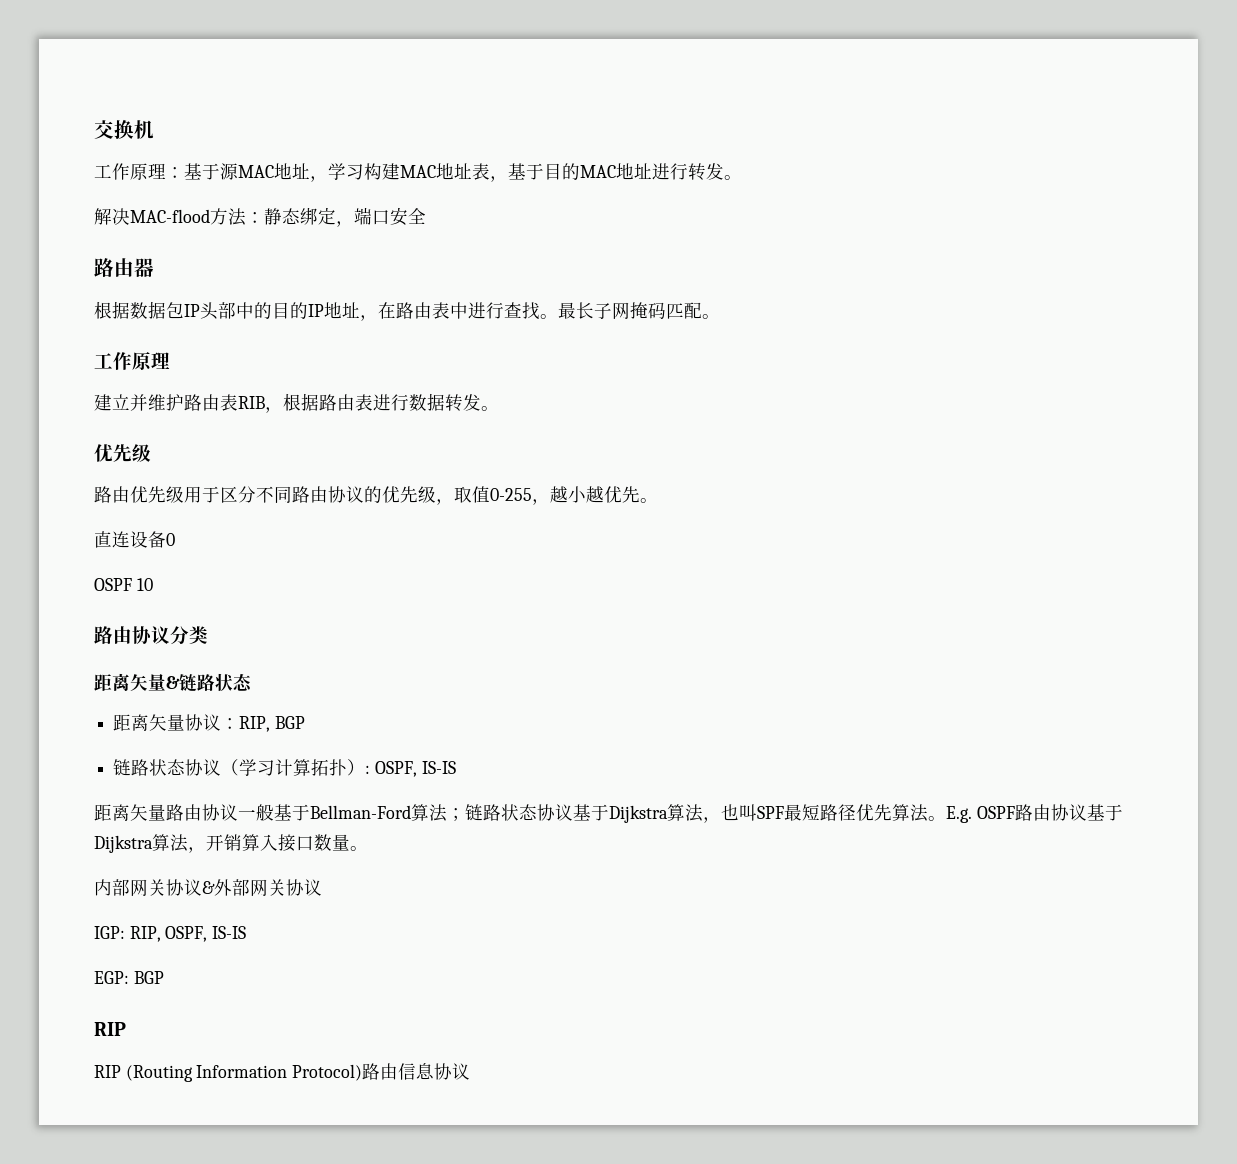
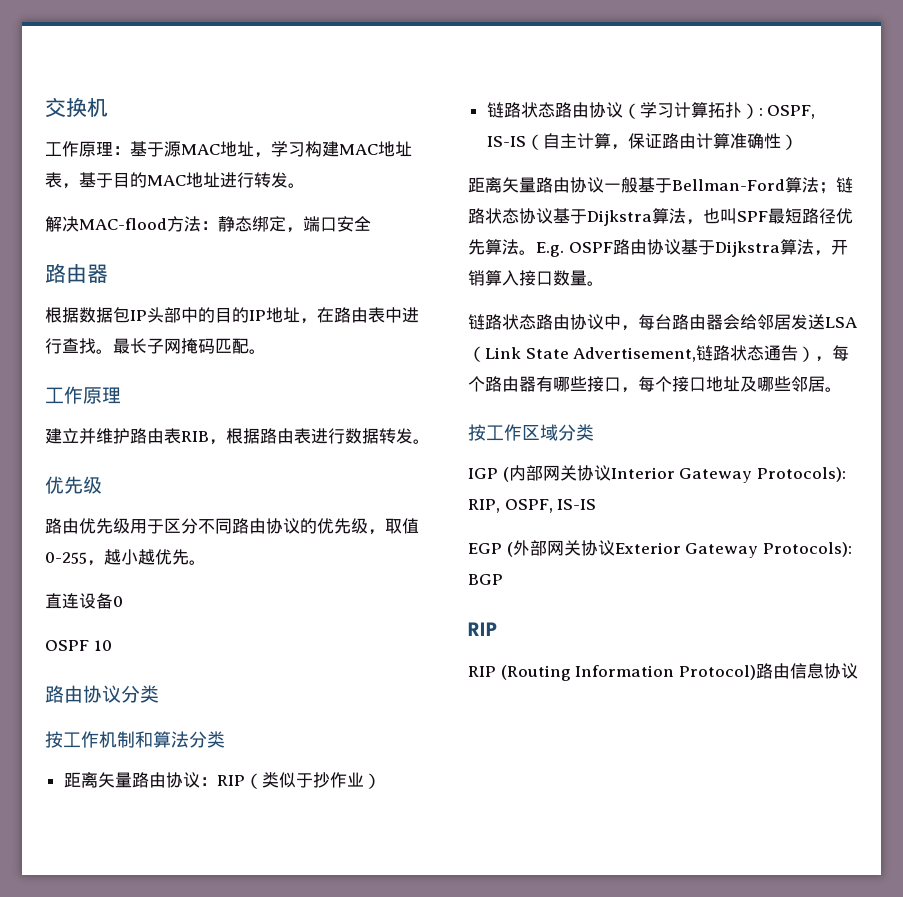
- 距离矢量&链路状态
- 距离矢量协议：RIP, BGP
- 链路状态协议（学习计算拓扑）: OSPF, IS-IS
+ 按工作机制和算法分类
+ 距离矢量路由协议：RIP（类似于抄作业）
+ 链路状态路由协议（学习计算拓扑）: OSPF, IS-IS（自主计算，保证路由计算准确性）
- 内部网关协议&外部网关协议
- IGP: RIP, OSPF, IS-IS
- EGP: BGP
+ 链路状态路由协议中，每台路由器会给邻居发送LSA（Link State Advertisement,链路状态通告），每个路由器有哪些接口，每个接口地址及哪些邻居。
+ 按工作区域分类
+ IGP (内部网关协议Interior Gateway Protocols): RIP, OSPF, IS-IS
+ EGP (外部网关协议Exterior Gateway Protocols): BGP

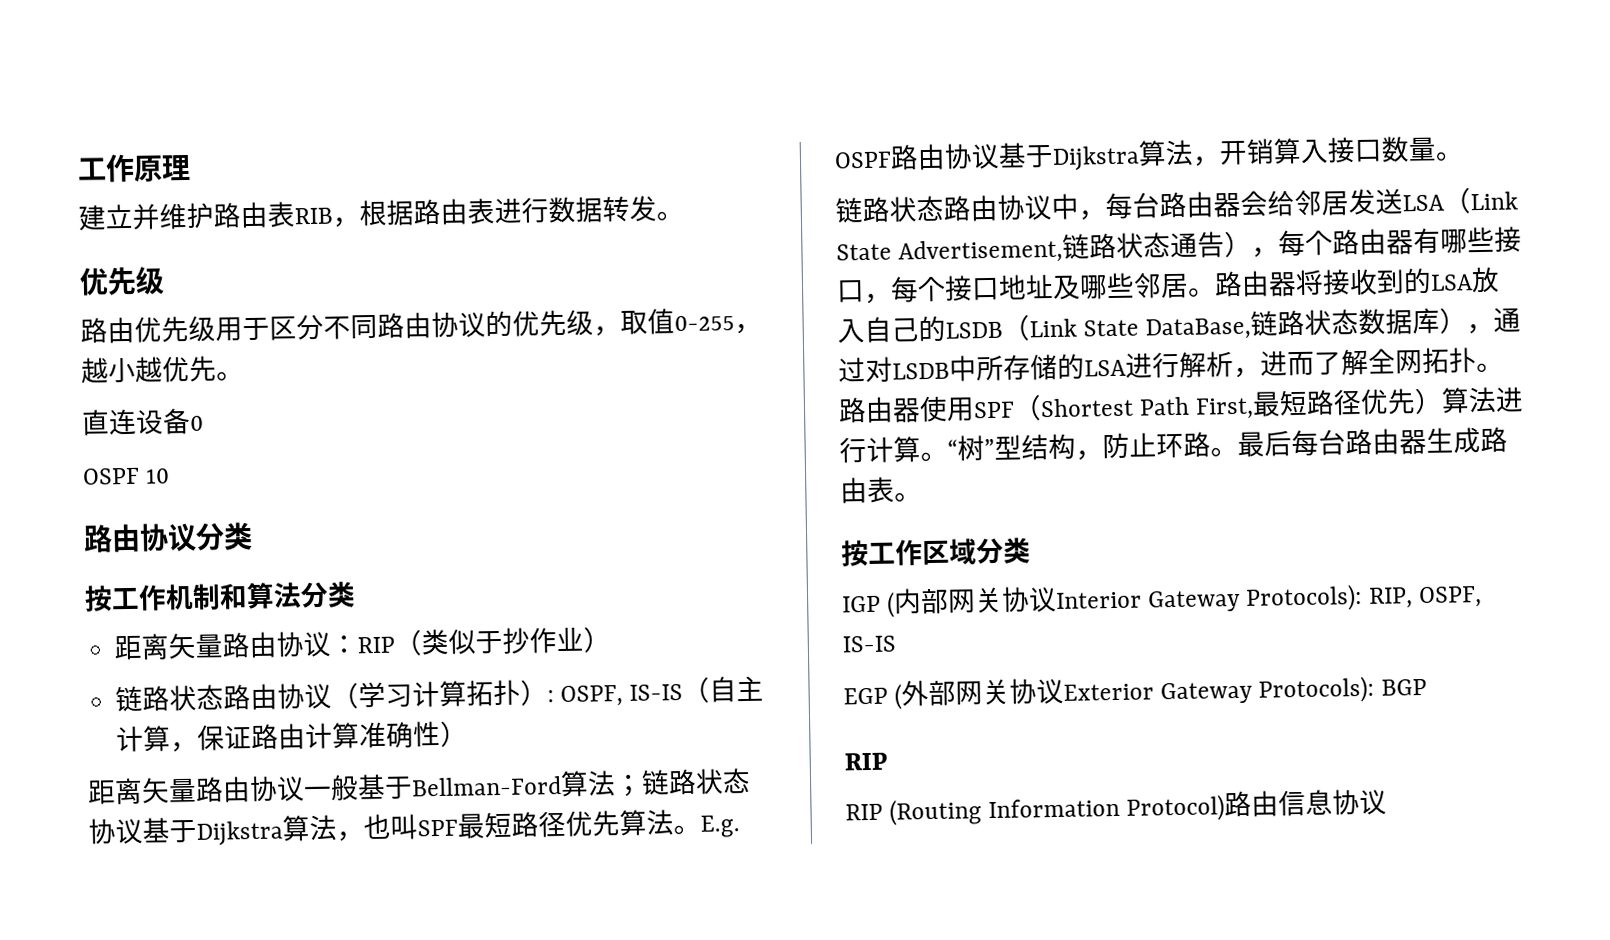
- 交换机
- 工作原理：基于源MAC地址，学习构建MAC地址表，基于目的MAC地址进行转发。
- 解决MAC-flood方法：静态绑定，端口安全
- 路由器
- 根据数据包IP头部中的目的IP地址，在路由表中进行查找。最长子网掩码匹配。
+ 路由器将接收到的LSA放入自己的LSDB（Link State DataBase,链路状态数据库），通过对LSDB中所存储的LSA进行解析，进而了解全网拓扑。路由器使用SPF（Shortest Path First,最短路径优先）算法进行计算。“树”型结构，防止环路。最后每台路由器生成路由表。

